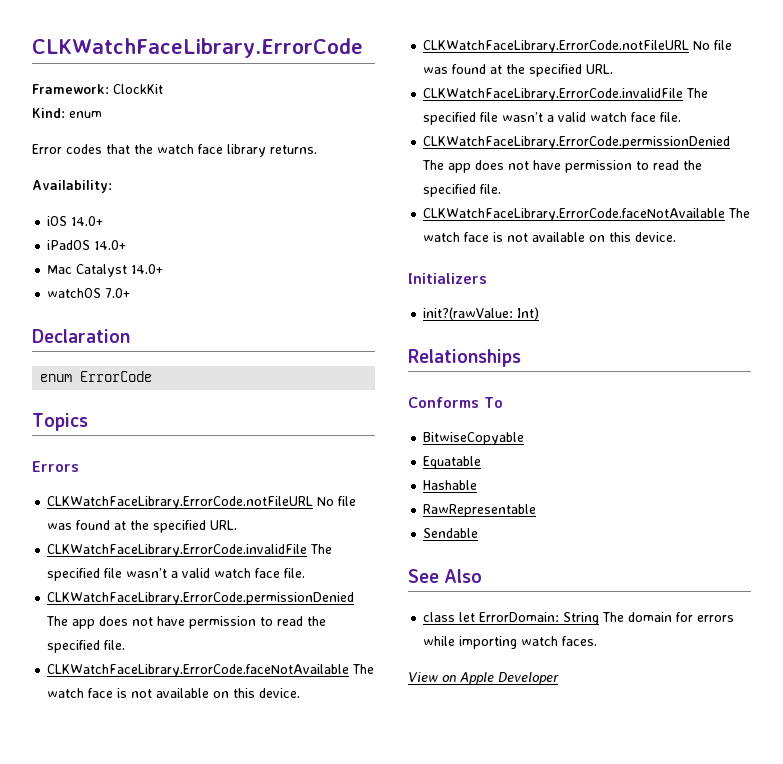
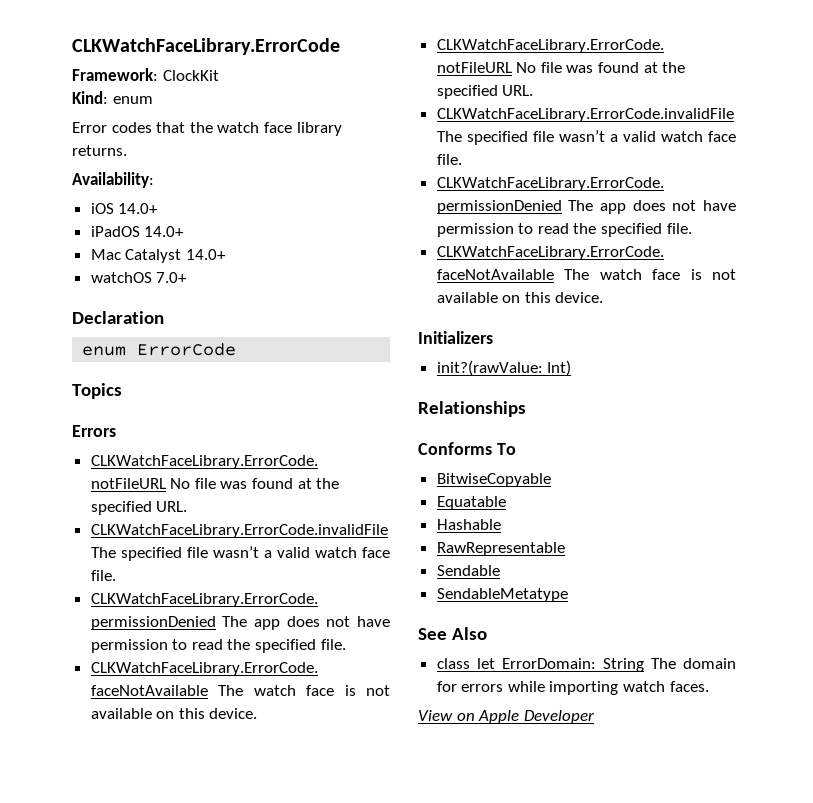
+ SendableMetatype

